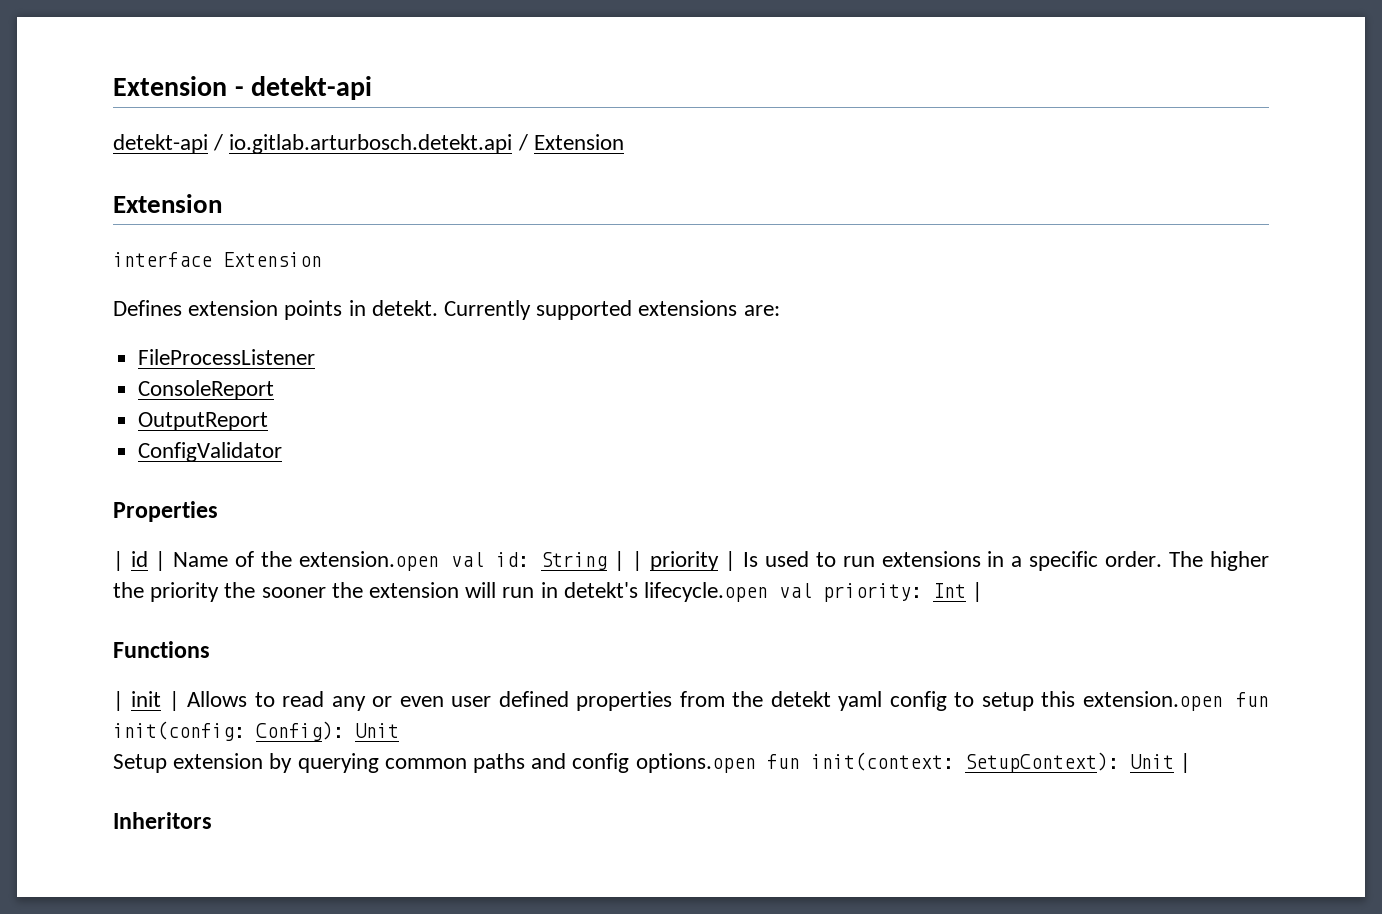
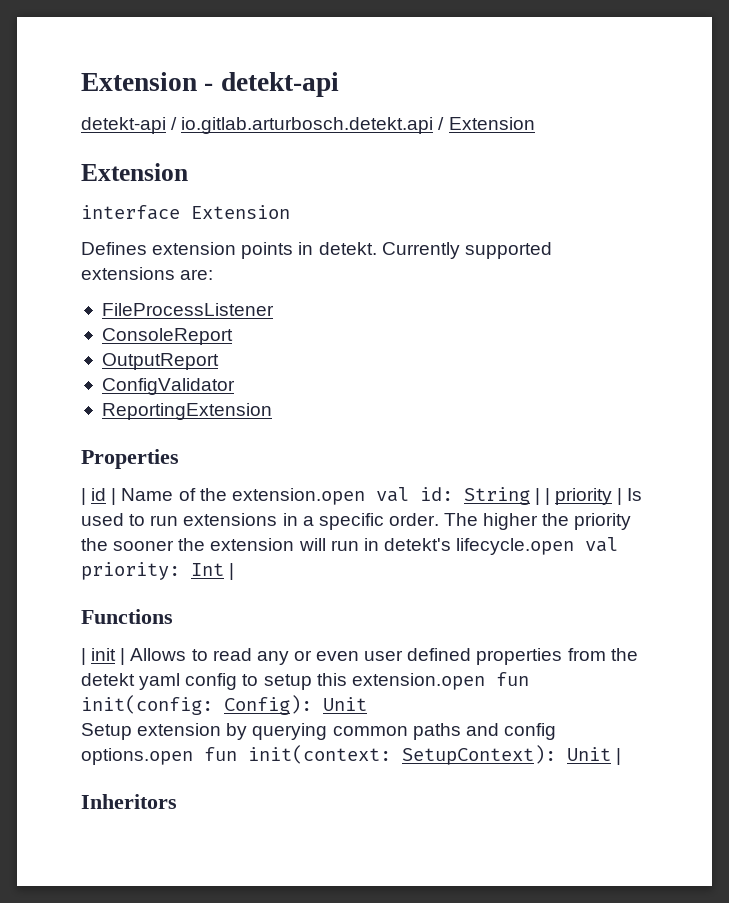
+ ReportingExtension

